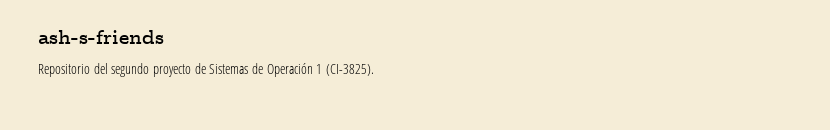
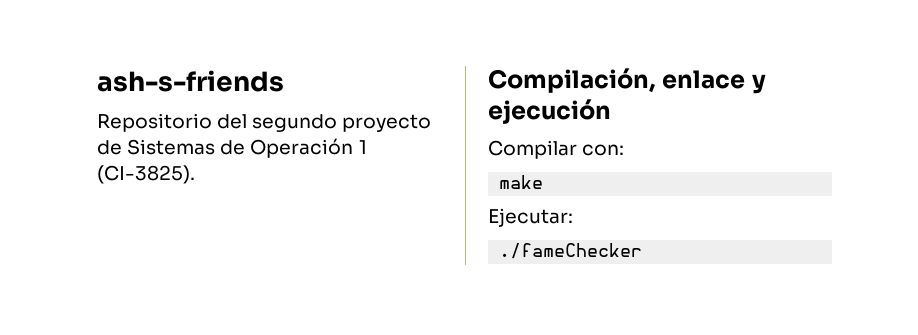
+ Compilación, enlace y ejecución
+ Compilar con:
+ make
+ Ejecutar:
+ ./fameChecker

